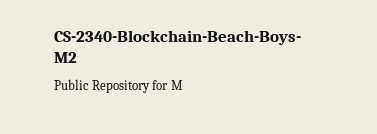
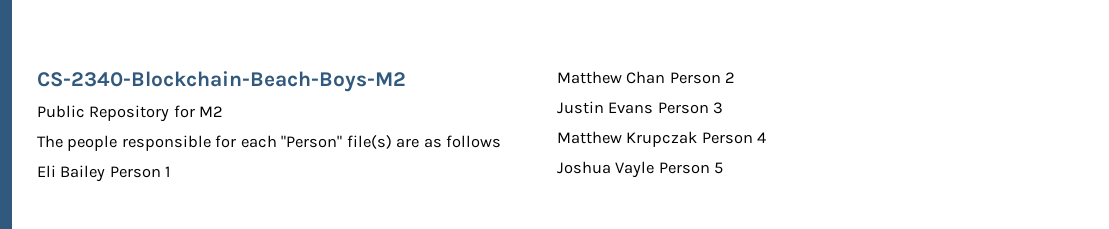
- Public Repository for M
+ Public Repository for M2
+ The people responsible for each "Person" file(s) are as follows
+ Eli Bailey Person 1
+ Matthew Chan Person 2
+ Justin Evans Person 3
+ Matthew Krupczak Person 4
+ Joshua Vayle Person 5

